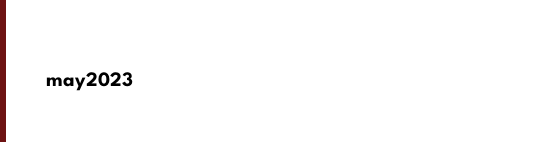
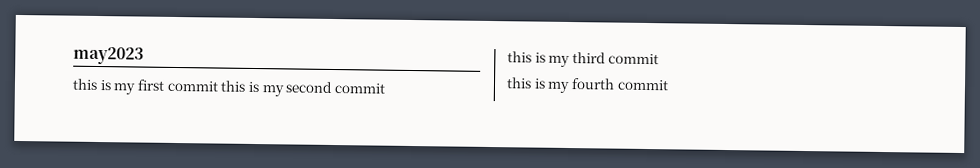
+ this is my first commit this is my second commit
+ this is my third commit
+ this is my fourth commit

